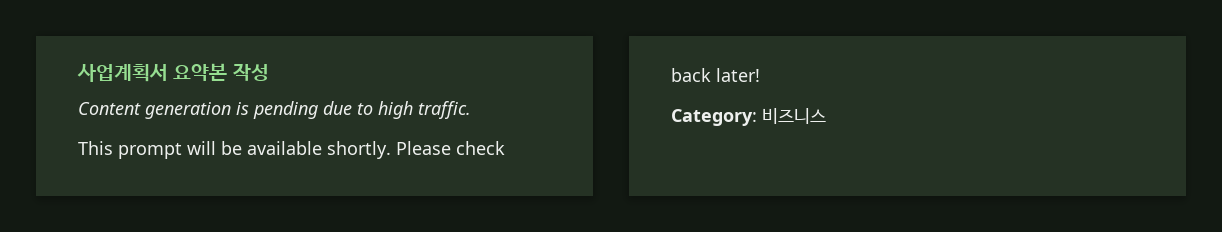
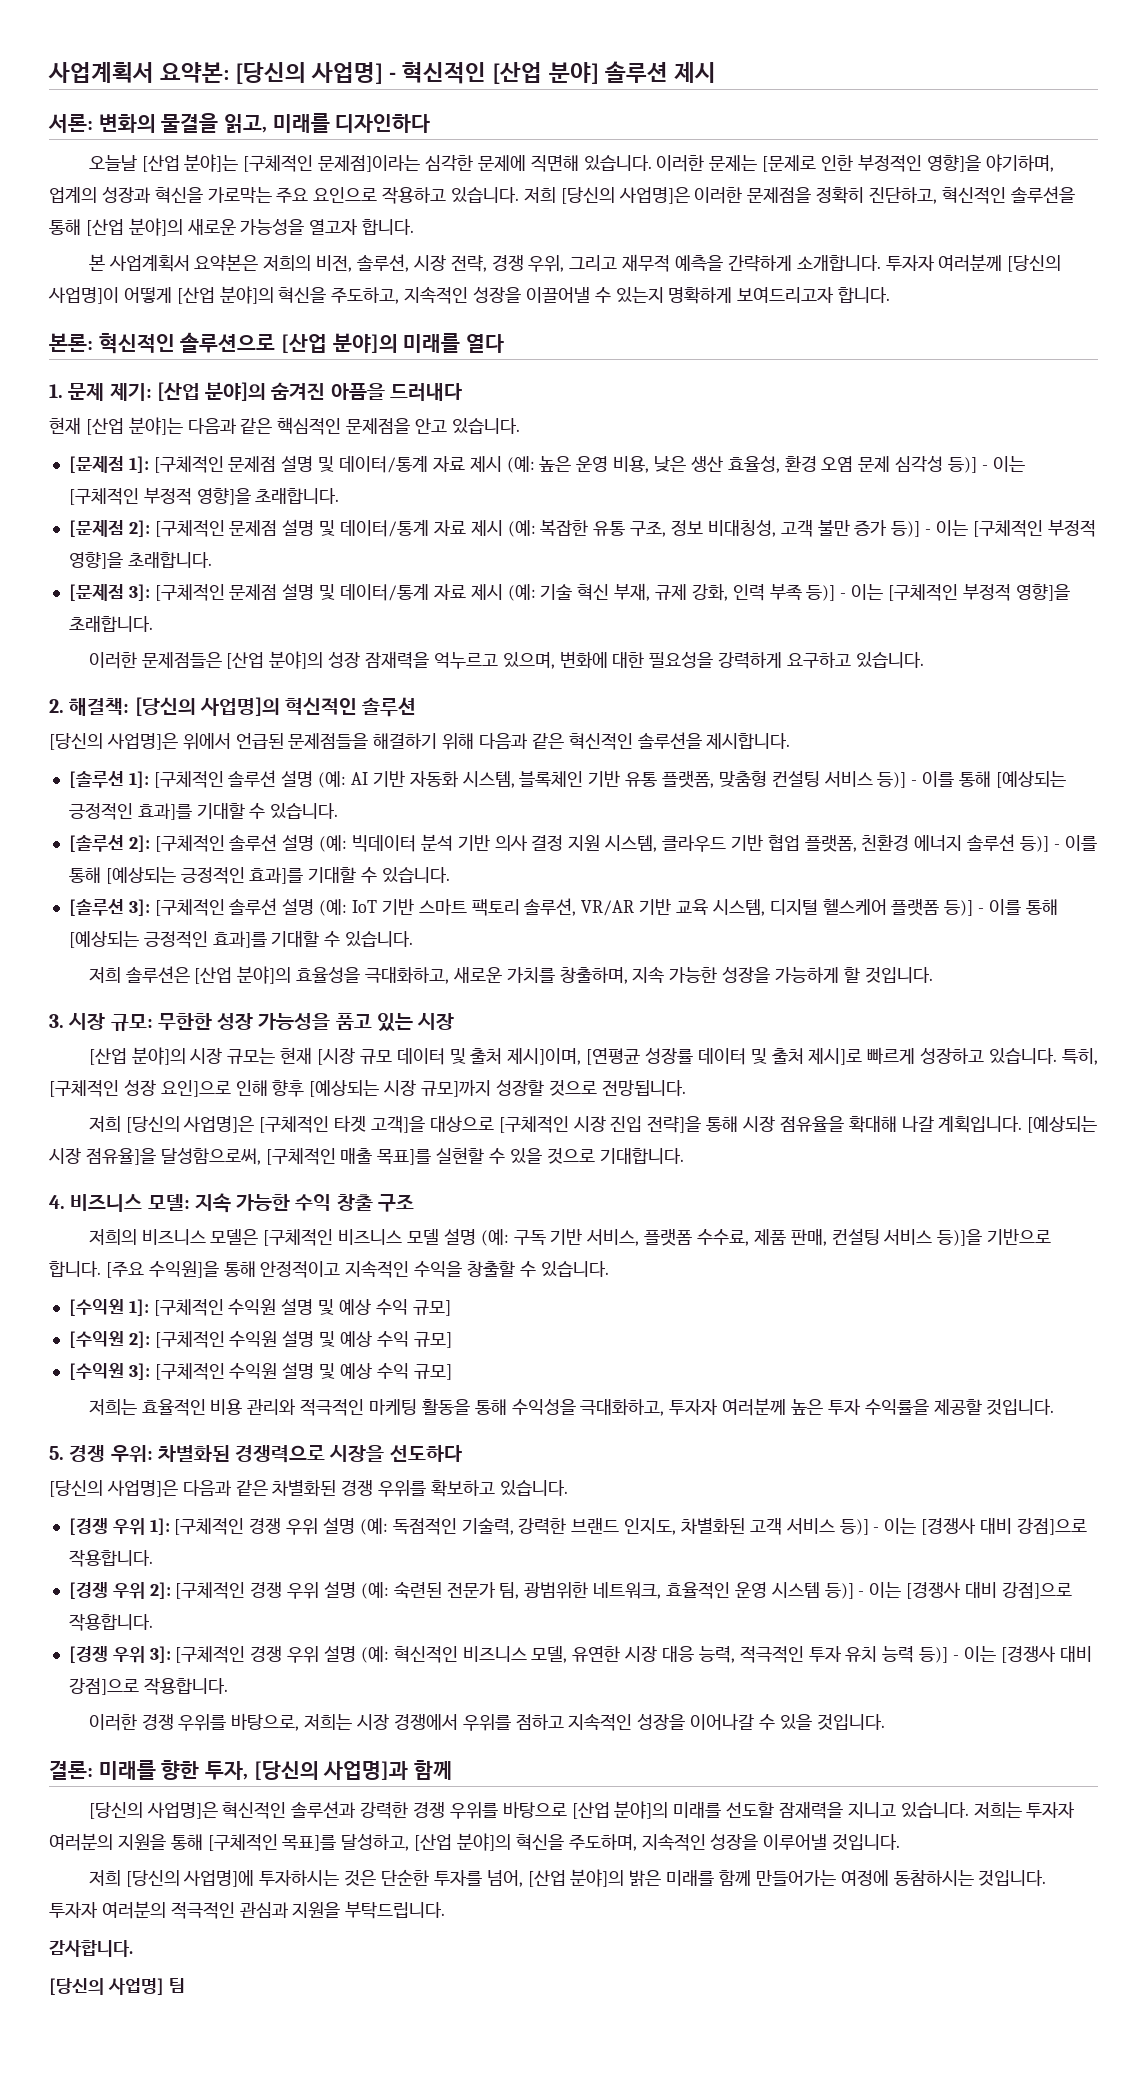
- 사업계획서 요약본 작성
- Content generation is pending due to high traffic.
- This prompt will be available shortly. Please check back later!
- Category: 비즈니스
+ 사업계획서 요약본: [당신의 사업명] - 혁신적인 [산업 분야] 솔루션 제시
+ 서론: 변화의 물결을 읽고, 미래를 디자인하다
+ 오늘날 [산업 분야]는 [구체적인 문제점]이라는 심각한 문제에 직면해 있습니다. 이러한 문제는 [문제로 인한 부정적인 영향]을 야기하며, 업계의 성장과 혁신을 가로막는 주요 요인으로 작용하고 있습니다. 저희 [당신의 사업명]은 이러한 문제점을 정확히 진단하고, 혁신적인 솔루션을 통해 [산업 분야]의 새로운 가능성을 열고자 합니다.
+ 본 사업계획서 요약본은 저희의 비전, 솔루션, 시장 전략, 경쟁 우위, 그리고 재무적 예측을 간략하게 소개합니다. 투자자 여러분께 [당신의 사업명]이 어떻게 [산업 분야]의 혁신을 주도하고, 지속적인 성장을 이끌어낼 수 있는지 명확하게 보여드리고자 합니다.
+ 본론: 혁신적인 솔루션으로 [산업 분야]의 미래를 열다
+ 1. 문제 제기: [산업 분야]의 숨겨진 아픔을 드러내다
+ 현재 [산업 분야]는 다음과 같은 핵심적인 문제점을 안고 있습니다.
+ [문제점 1]: [구체적인 문제점 설명 및 데이터/통계 자료 제시 (예: 높은 운영 비용, 낮은 생산 효율성, 환경 오염 문제 심각성 등)] - 이는 [구체적인 부정적 영향]을 초래합니다.
+ [문제점 2]: [구체적인 문제점 설명 및 데이터/통계 자료 제시 (예: 복잡한 유통 구조, 정보 비대칭성, 고객 불만 증가 등)] - 이는 [구체적인 부정적 영향]을 초래합니다.
+ [문제점 3]: [구체적인 문제점 설명 및 데이터/통계 자료 제시 (예: 기술 혁신 부재, 규제 강화, 인력 부족 등)] - 이는 [구체적인 부정적 영향]을 초래합니다.
+ 이러한 문제점들은 [산업 분야]의 성장 잠재력을 억누르고 있으며, 변화에 대한 필요성을 강력하게 요구하고 있습니다.
+ 2. 해결책: [당신의 사업명]의 혁신적인 솔루션
+ [당신의 사업명]은 위에서 언급된 문제점들을 해결하기 위해 다음과 같은 혁신적인 솔루션을 제시합니다.
+ [솔루션 1]: [구체적인 솔루션 설명 (예: AI 기반 자동화 시스템, 블록체인 기반 유통 플랫폼, 맞춤형 컨설팅 서비스 등)] - 이를 통해 [예상되는 긍정적인 효과]를 기대할 수 있습니다.
+ [솔루션 2]: [구체적인 솔루션 설명 (예: 빅데이터 분석 기반 의사 결정 지원 시스템, 클라우드 기반 협업 플랫폼, 친환경 에너지 솔루션 등)] - 이를 통해 [예상되는 긍정적인 효과]를 기대할 수 있습니다.
+ [솔루션 3]: [구체적인 솔루션 설명 (예: IoT 기반 스마트 팩토리 솔루션, VR/AR 기반 교육 시스템, 디지털 헬스케어 플랫폼 등)] - 이를 통해 [예상되는 긍정적인 효과]를 기대할 수 있습니다.
+ 저희 솔루션은 [산업 분야]의 효율성을 극대화하고, 새로운 가치를 창출하며, 지속 가능한 성장을 가능하게 할 것입니다.
+ 3. 시장 규모: 무한한 성장 가능성을 품고 있는 시장
+ [산업 분야]의 시장 규모는 현재 [시장 규모 데이터 및 출처 제시]이며, [연평균 성장률 데이터 및 출처 제시]로 빠르게 성장하고 있습니다. 특히, [구체적인 성장 요인]으로 인해 향후 [예상되는 시장 규모]까지 성장할 것으로 전망됩니다.
+ 저희 [당신의 사업명]은 [구체적인 타겟 고객]을 대상으로 [구체적인 시장 진입 전략]을 통해 시장 점유율을 확대해 나갈 계획입니다. [예상되는 시장 점유율]을 달성함으로써, [구체적인 매출 목표]를 실현할 수 있을 것으로 기대합니다.
+ 4. 비즈니스 모델: 지속 가능한 수익 창출 구조
+ 저희의 비즈니스 모델은 [구체적인 비즈니스 모델 설명 (예: 구독 기반 서비스, 플랫폼 수수료, 제품 판매, 컨설팅 서비스 등)]을 기반으로 합니다. [주요 수익원]을 통해 안정적이고 지속적인 수익을 창출할 수 있습니다.
+ [수익원 1]: [구체적인 수익원 설명 및 예상 수익 규모]
+ [수익원 2]: [구체적인 수익원 설명 및 예상 수익 규모]
+ [수익원 3]: [구체적인 수익원 설명 및 예상 수익 규모]
+ 저희는 효율적인 비용 관리와 적극적인 마케팅 활동을 통해 수익성을 극대화하고, 투자자 여러분께 높은 투자 수익률을 제공할 것입니다.
+ 5. 경쟁 우위: 차별화된 경쟁력으로 시장을 선도하다
+ [당신의 사업명]은 다음과 같은 차별화된 경쟁 우위를 확보하고 있습니다.
+ [경쟁 우위 1]: [구체적인 경쟁 우위 설명 (예: 독점적인 기술력, 강력한 브랜드 인지도, 차별화된 고객 서비스 등)] - 이는 [경쟁사 대비 강점]으로 작용합니다.
+ [경쟁 우위 2]: [구체적인 경쟁 우위 설명 (예: 숙련된 전문가 팀, 광범위한 네트워크, 효율적인 운영 시스템 등)] - 이는 [경쟁사 대비 강점]으로 작용합니다.
+ [경쟁 우위 3]: [구체적인 경쟁 우위 설명 (예: 혁신적인 비즈니스 모델, 유연한 시장 대응 능력, 적극적인 투자 유치 능력 등)] - 이는 [경쟁사 대비 강점]으로 작용합니다.
+ 이러한 경쟁 우위를 바탕으로, 저희는 시장 경쟁에서 우위를 점하고 지속적인 성장을 이어나갈 수 있을 것입니다.
+ 결론: 미래를 향한 투자, [당신의 사업명]과 함께
+ [당신의 사업명]은 혁신적인 솔루션과 강력한 경쟁 우위를 바탕으로 [산업 분야]의 미래를 선도할 잠재력을 지니고 있습니다. 저희는 투자자 여러분의 지원을 통해 [구체적인 목표]를 달성하고, [산업 분야]의 혁신을 주도하며, 지속적인 성장을 이루어낼 것입니다.
+ 저희 [당신의 사업명]에 투자하시는 것은 단순한 투자를 넘어, [산업 분야]의 밝은 미래를 함께 만들어가는 여정에 동참하시는 것입니다. 투자자 여러분의 적극적인 관심과 지원을 부탁드립니다.
+ 감사합니다.
+ [당신의 사업명] 팀

